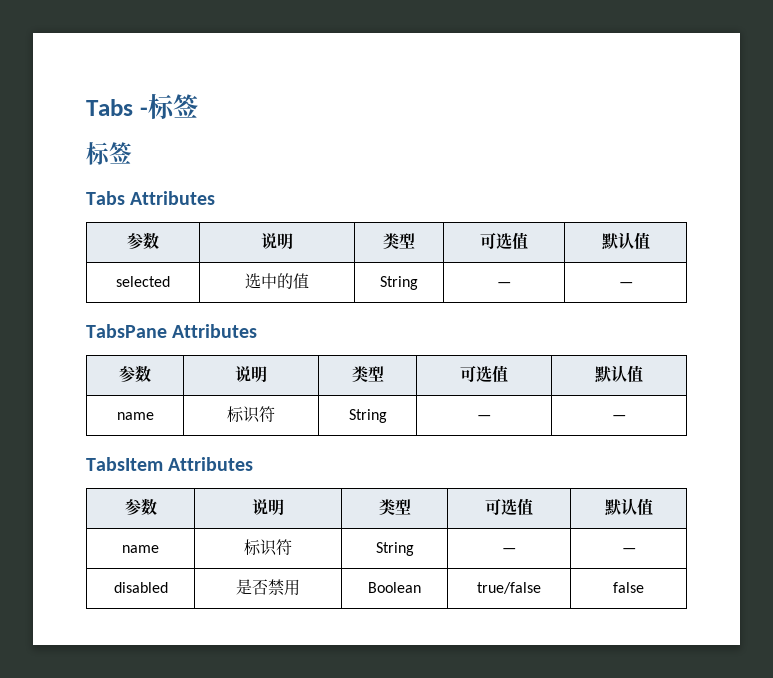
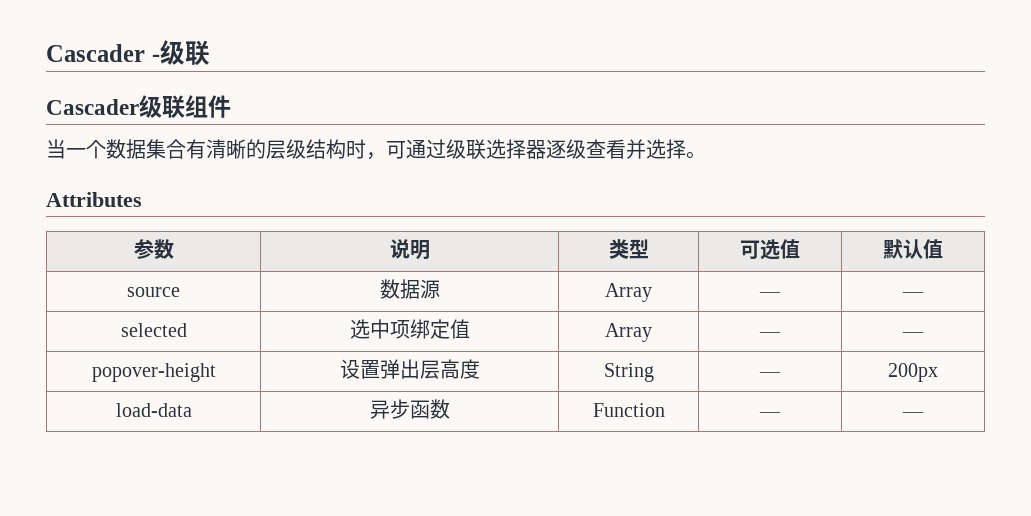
- Tabs -标签
- 标签
- Tabs Attributes
+ Cascader -级联
+ Cascader级联组件
+ 当一个数据集合有清晰的层级结构时，可通过级联选择器逐级查看并选择。
+ Attributes
  参数 | 说明 | 类型 | 可选值 | 默认值
+ source | 数据源 | Array | — | —
- selected | 选中的值 | String | — | —
- TabsPane Attributes
- 参数 | 说明 | 类型 | 可选值 | 默认值
- name | 标识符 | String | — | —
- TabsItem Attributes
- 参数 | 说明 | 类型 | 可选值 | 默认值
- name | 标识符 | String | — | —
- disabled | 是否禁用 | Boolean | true/false | false
+ selected | 选中项绑定值 | Array | — | —
+ popover-height | 设置弹出层高度 | String | — | 200px
+ load-data | 异步函数 | Function | — | —

